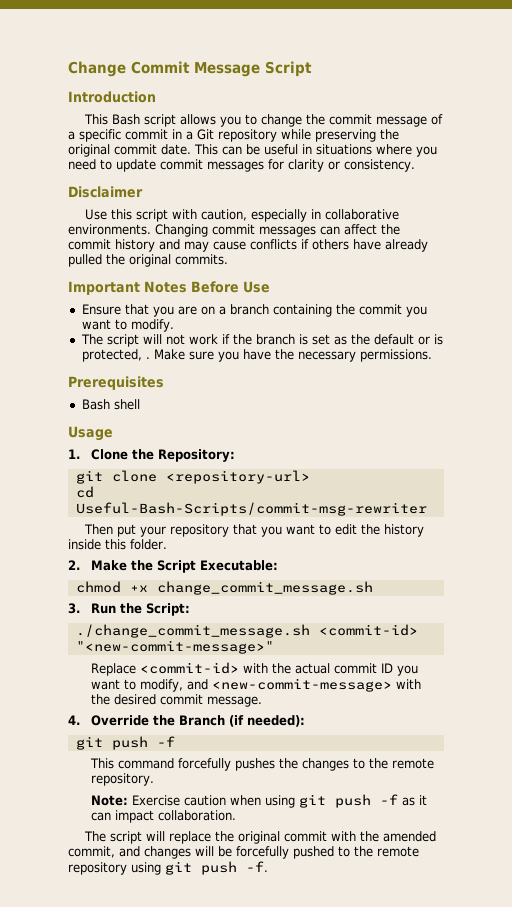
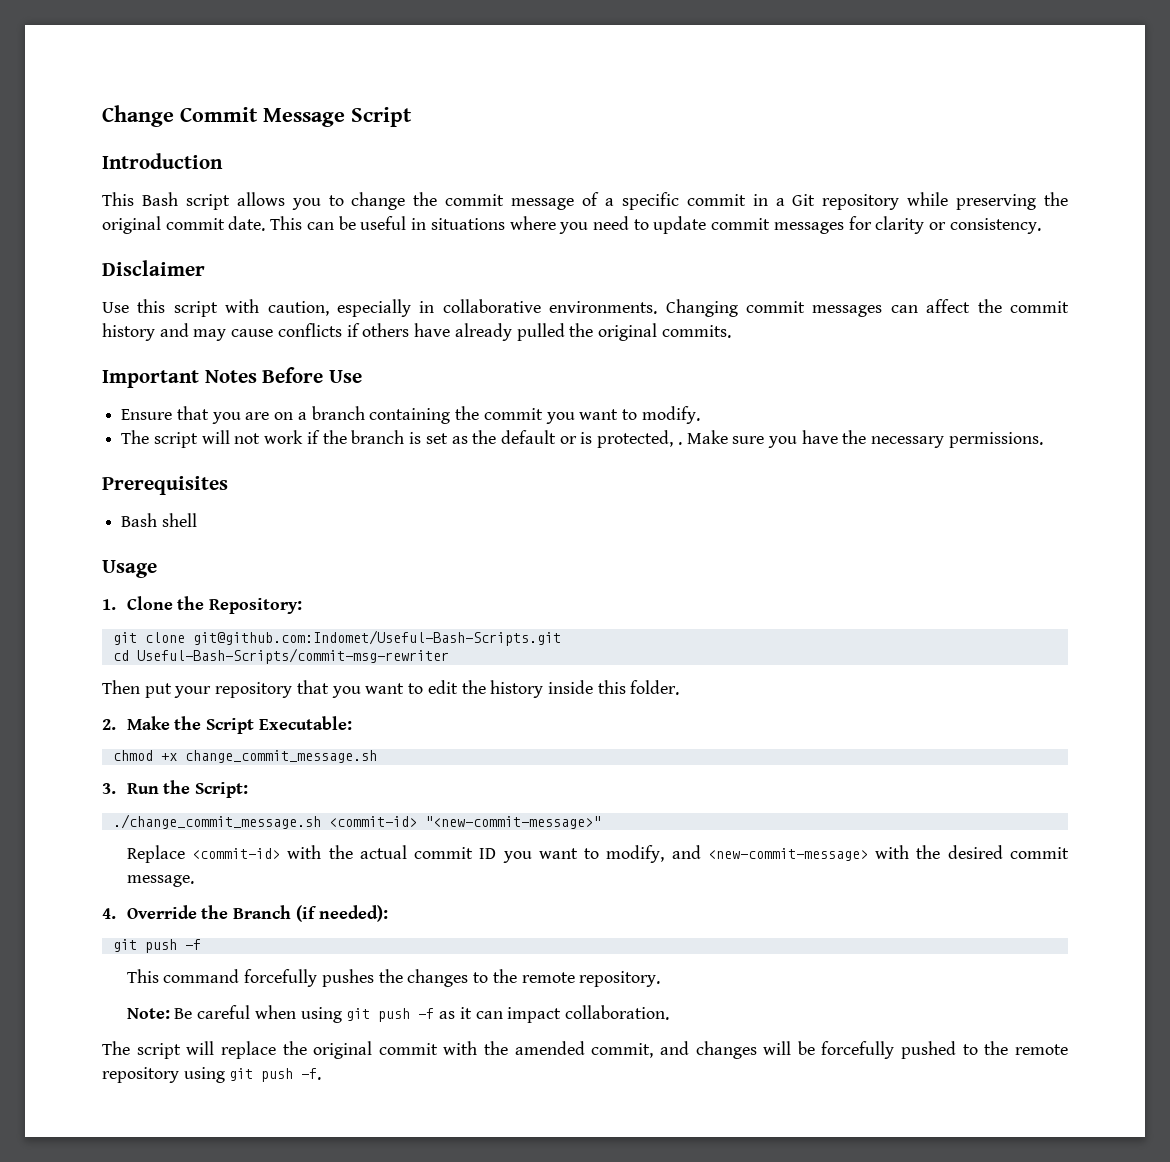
- git clone <repository-url>
+ git clone git@github.com:Indomet/Useful-Bash-Scripts.git
- Note: Exercise caution when using git push -f as it can impact collaboration.
+ Note: Be careful when using git push -f as it can impact collaboration.

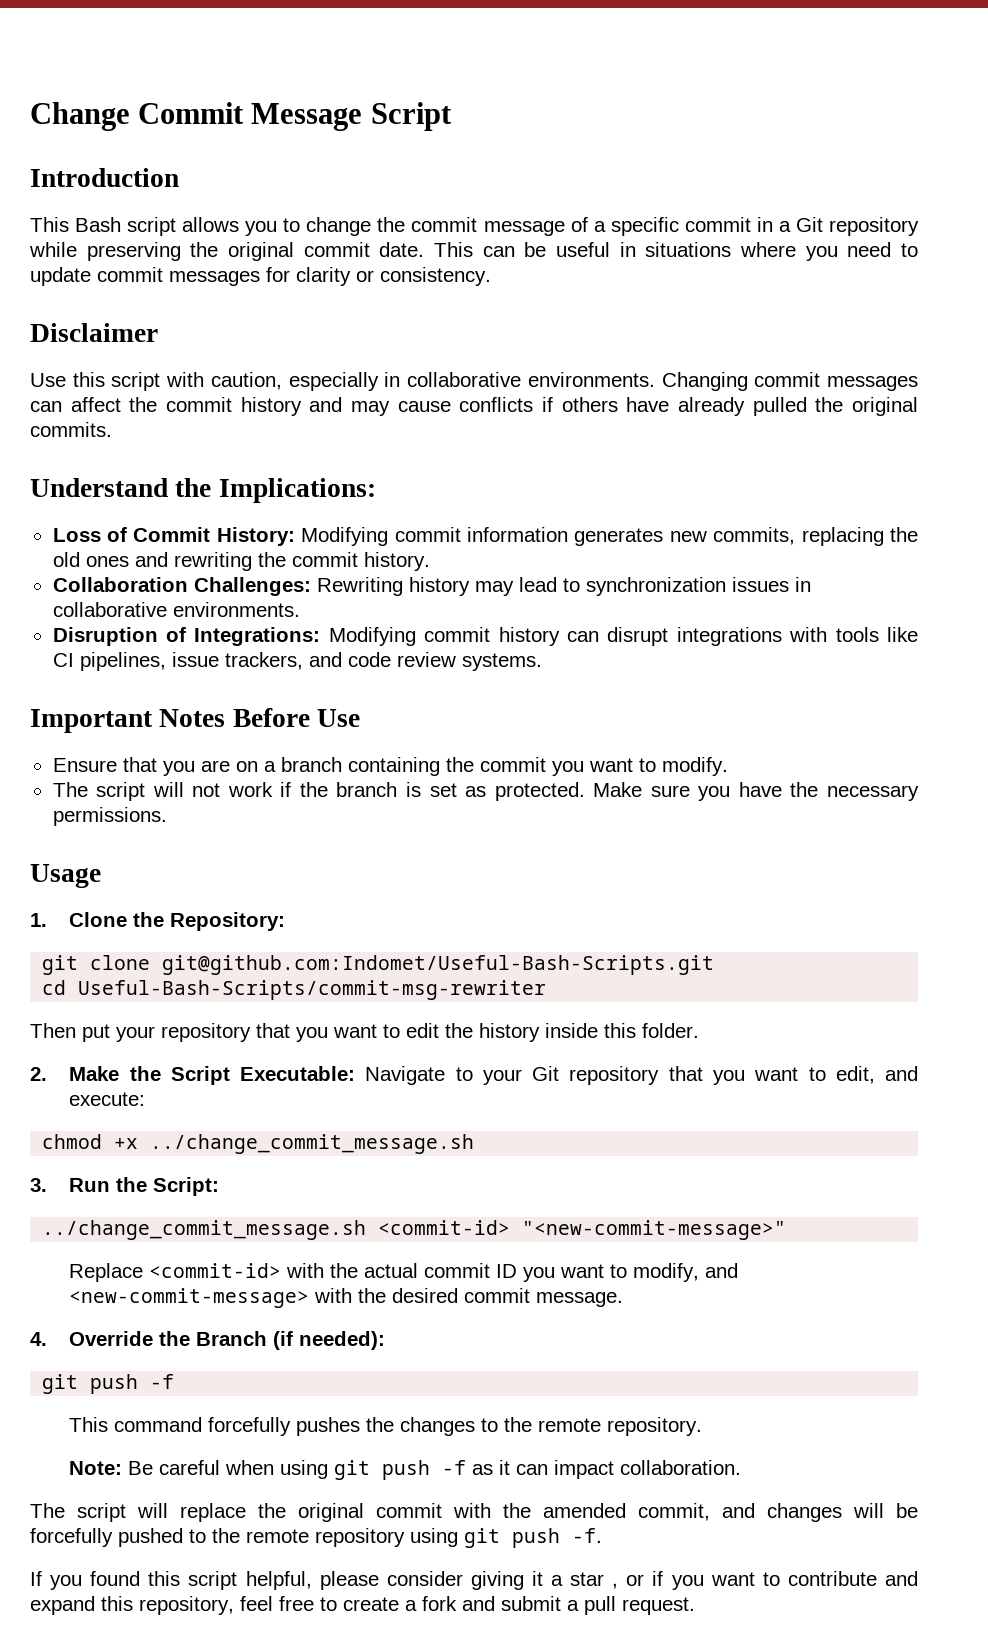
+ Understand the Implications:
+ Loss of Commit History: Modifying commit information generates new commits, replacing the old ones and rewriting the commit history.
+ Collaboration Challenges: Rewriting history may lead to synchronization issues in collaborative environments.
+ Disruption of Integrations: Modifying commit history can disrupt integrations with tools like CI pipelines, issue trackers, and code review systems.
- The script will not work if the branch is set as the default or is protected, .
+ The script will not work if the branch is set as protected.
- Prerequisites
- Bash shell
- 2. Make the Script Executable:
+ 2. Make the Script Executable: Navigate to your Git repository that you want to edit, and execute:
- chmod +x change_commit_message.sh
+ chmod +x ../change_commit_message.sh
- ./change_commit_message.sh <commit-id> "<new-commit-message>"
+ ../change_commit_message.sh <commit-id> "<new-commit-message>"
+ If you found this script helpful, please consider giving it a star , or if you want to contribute and expand this repository, feel free to create a fork and submit a pull request.

